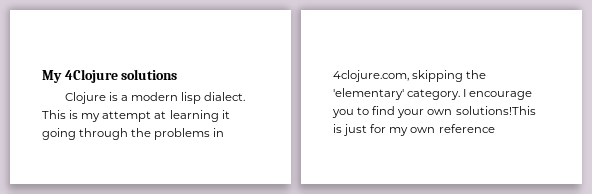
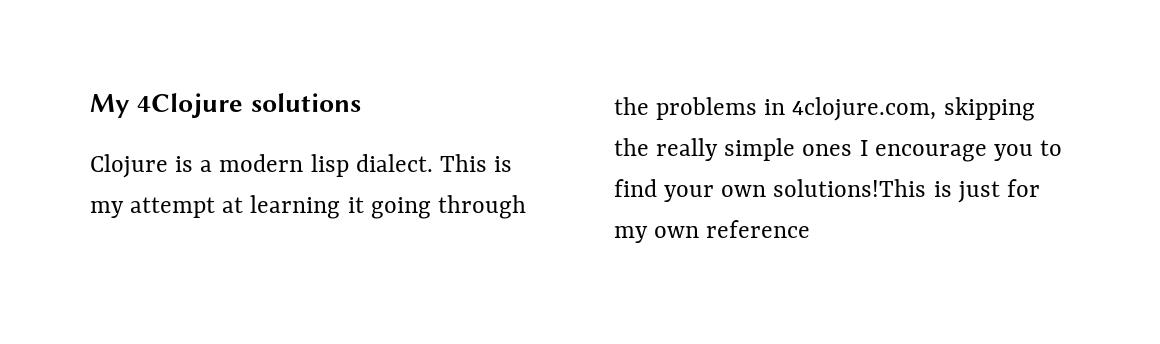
- This is my attempt at learning it going through the problems in 4clojure.com, skipping the 'elementary' category. I encourage you to find your own solutions!This is just for my own reference
+ This is my attempt at learning it going through the problems in 4clojure.com, skipping the really simple ones I encourage you to find your own solutions!This is just for my own reference

